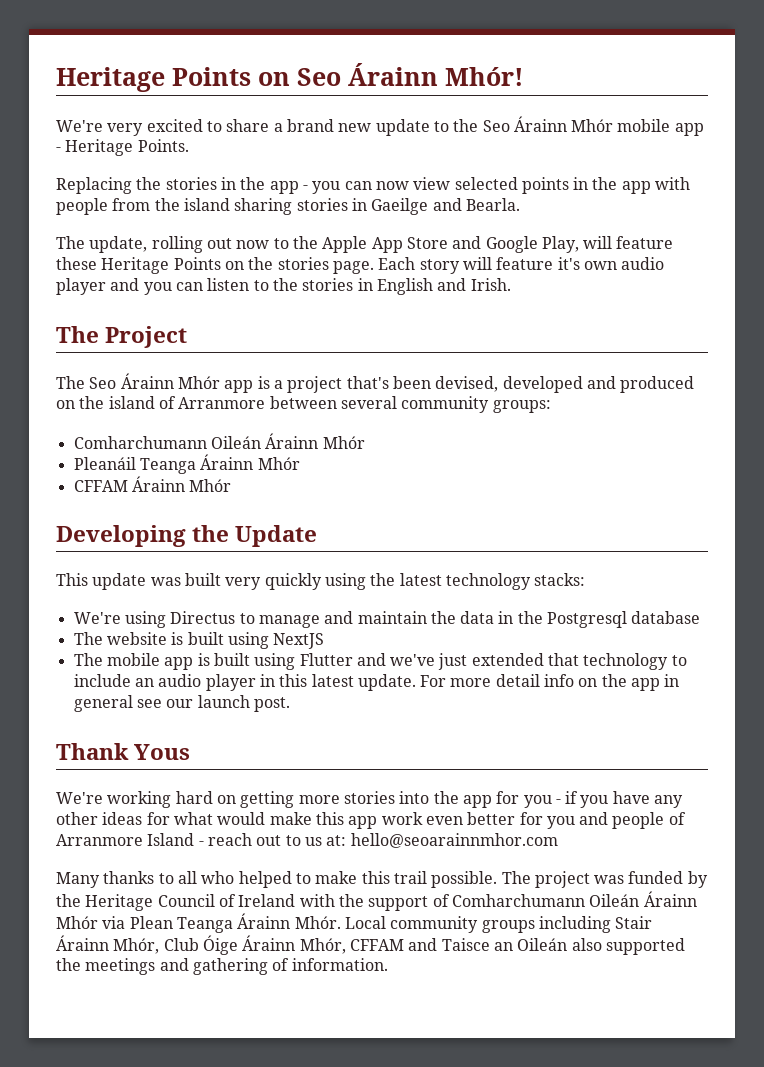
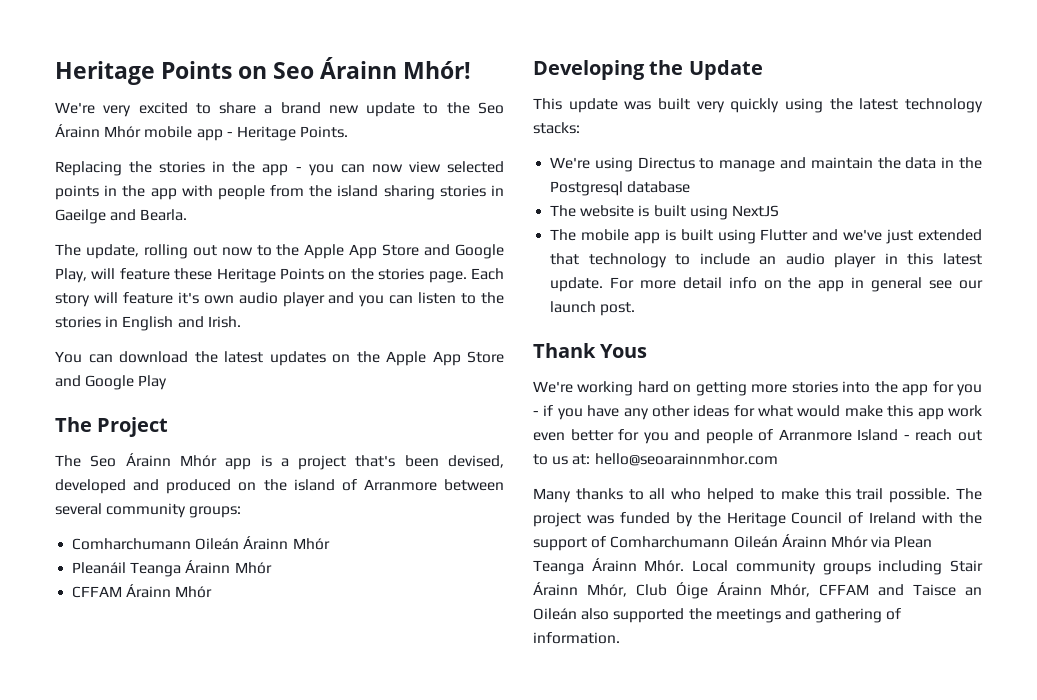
+ You can download the latest updates on the Apple App Store and Google Play

